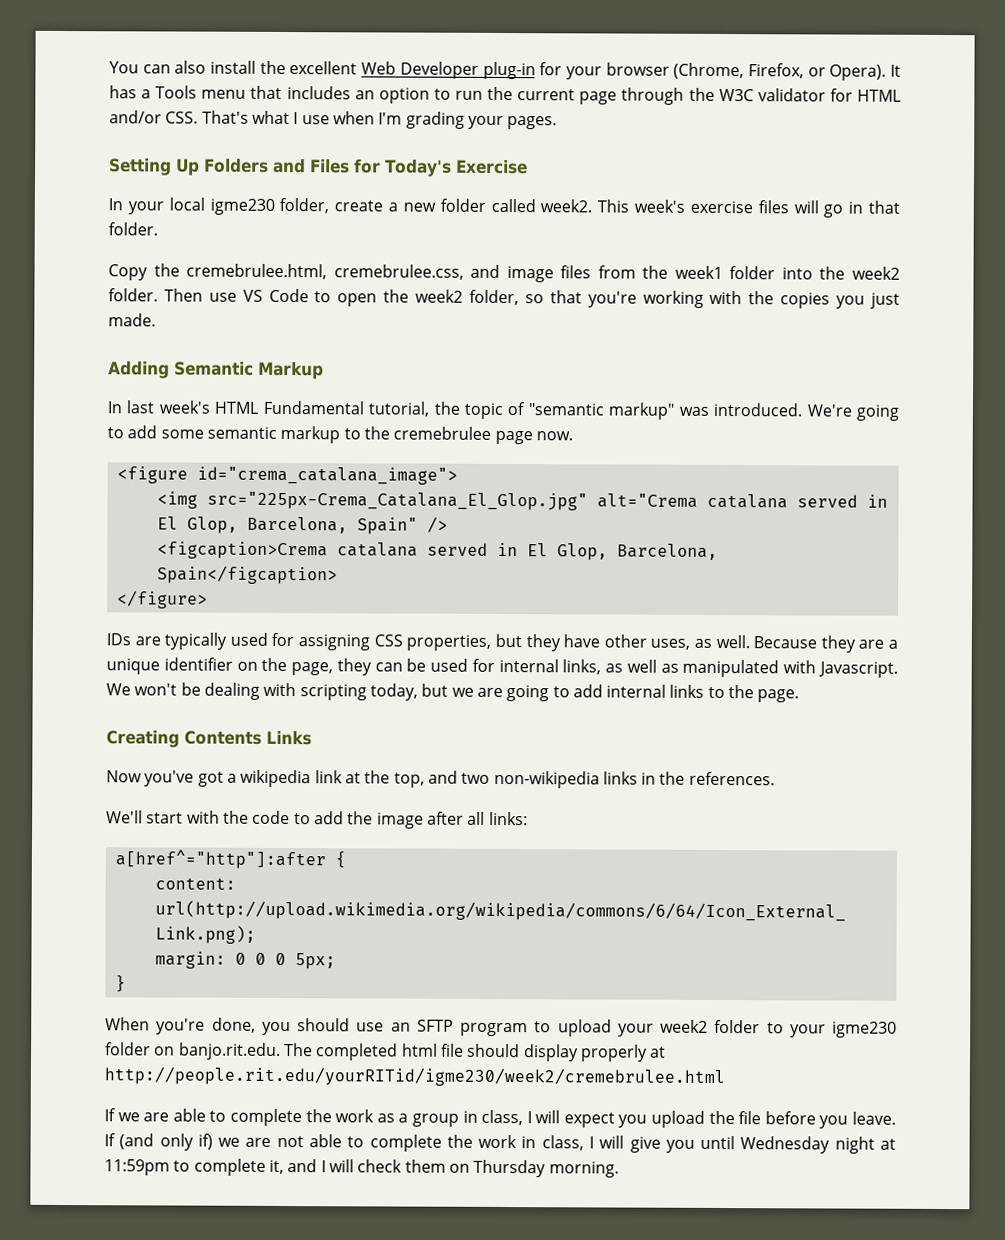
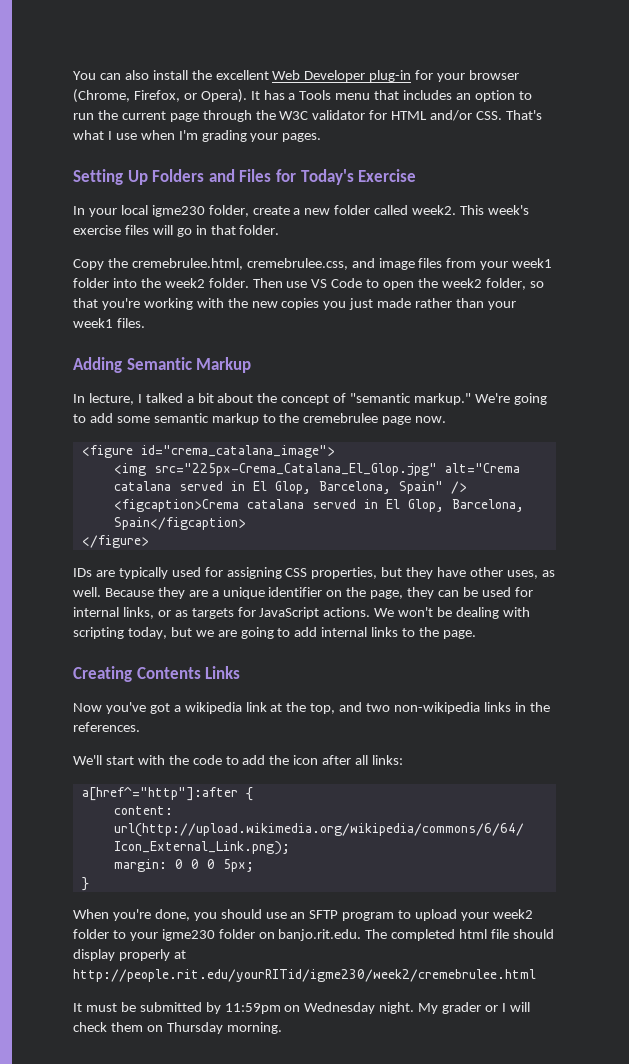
- Copy the cremebrulee.html, cremebrulee.css, and image files from the week1 folder into the week2 folder.
+ Copy the cremebrulee.html, cremebrulee.css, and image files from your week1 folder into the week2 folder.
- Then use VS Code to open the week2 folder, so that you're working with the copies you just made.
+ Then use VS Code to open the week2 folder, so that you're working with the new copies you just made rather than your week1 files.
  Adding Semantic Markup
- In last week's HTML Fundamental tutorial, the topic of "semantic markup" was introduced.
+ In lecture, I talked a bit about the concept of "semantic markup."
- Because they are a unique identifier on the page, they can be used for internal links, as well as manipulated with Javascript.
+ Because they are a unique identifier on the page, they can be used for internal links, or as targets for JavaScript actions.
- We'll start with the code to add the image after all links:
+ We'll start with the code to add the icon after all links:
- If we are able to complete the work as a group in class, I will expect you upload the file before you leave. If (and only if) we are not able to complete the work in class, I will give you until Wednesday night at 11:59pm to complete it, and I will check them on Thursday morning.
+ It must be submitted by 11:59pm on Wednesday night. My grader or I will check them on Thursday morning.

